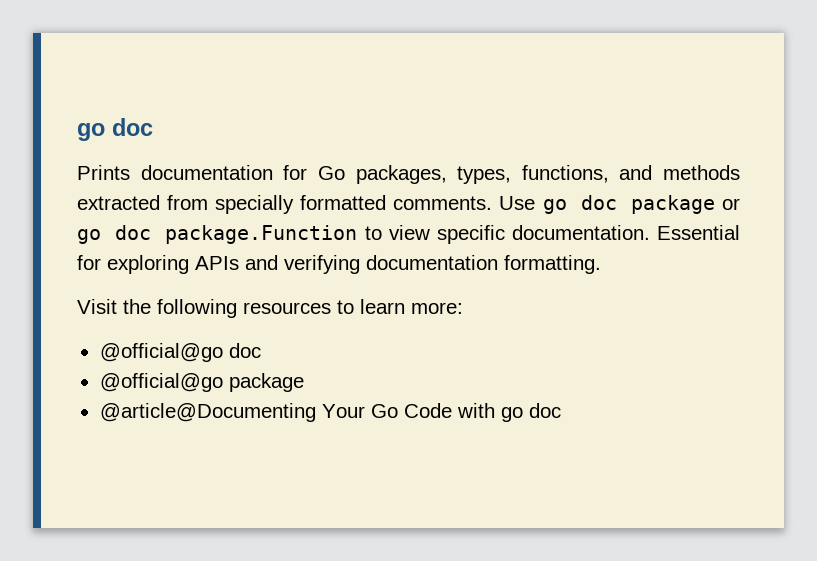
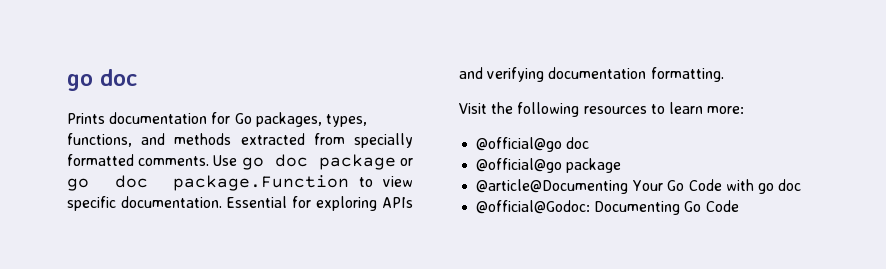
+ @official@Godoc: Documenting Go Code

